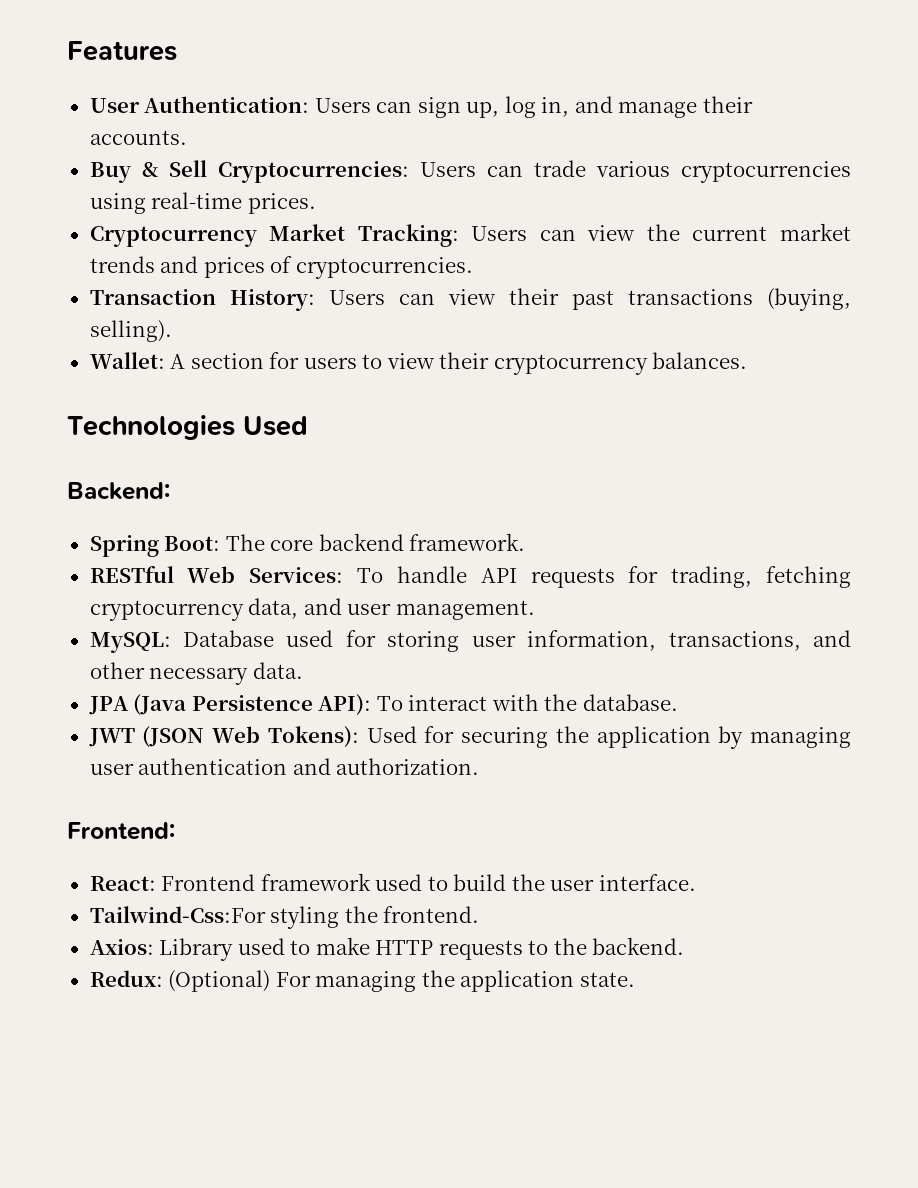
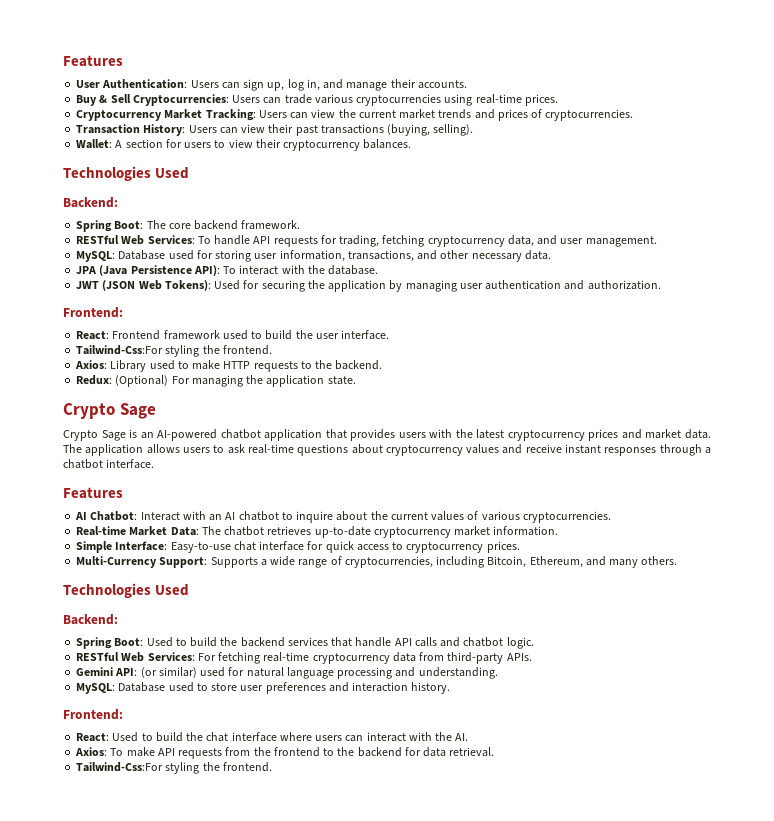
  Redux: (Optional) For managing the application state.
+ Crypto Sage
+ Crypto Sage is an AI-powered chatbot application that provides users with the latest cryptocurrency prices and market data. The application allows users to ask real-time questions about cryptocurrency values and receive instant responses through a chatbot interface.
+ Features
+ AI Chatbot: Interact with an AI chatbot to inquire about the current values of various cryptocurrencies.
+ Real-time Market Data: The chatbot retrieves up-to-date cryptocurrency market information.
+ Simple Interface: Easy-to-use chat interface for quick access to cryptocurrency prices.
+ Multi-Currency Support: Supports a wide range of cryptocurrencies, including Bitcoin, Ethereum, and many others.
+ Technologies Used
+ Backend:
+ Spring Boot: Used to build the backend services that handle API calls and chatbot logic.
+ RESTful Web Services: For fetching real-time cryptocurrency data from third-party APIs.
+ Gemini API: (or similar) used for natural language processing and understanding.
+ MySQL: Database used to store user preferences and interaction history.
+ Frontend:
+ React: Used to build the chat interface where users can interact with the AI.
+ Axios: To make API requests from the frontend to the backend for data retrieval.
+ Tailwind-Css:For styling the frontend.

